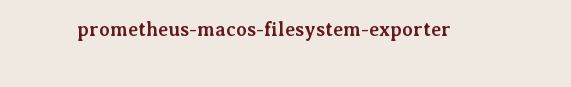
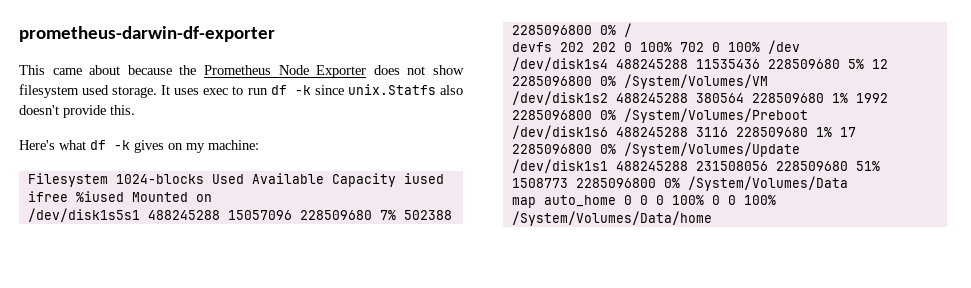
- prometheus-macos-filesystem-exporter
+ prometheus-darwin-df-exporter
+ This came about because the Prometheus Node Exporter does not show filesystem used storage. It uses exec to run df -k since unix.Statfs also doesn't provide this.
+ Here's what df -k gives on my machine:
+ Filesystem 1024-blocks Used Available Capacity iused ifree %iused Mounted on
+ /dev/disk1s5s1 488245288 15057096 228509680 7% 502388 2285096800 0% /
+ devfs 202 202 0 100% 702 0 100% /dev
+ /dev/disk1s4 488245288 11535436 228509680 5% 12 2285096800 0% /System/Volumes/VM
+ /dev/disk1s2 488245288 380564 228509680 1% 1992 2285096800 0% /System/Volumes/Preboot
+ /dev/disk1s6 488245288 3116 228509680 1% 17 2285096800 0% /System/Volumes/Update
+ /dev/disk1s1 488245288 231508056 228509680 51% 1508773 2285096800 0% /System/Volumes/Data
+ map auto_home 0 0 0 100% 0 0 100% /System/Volumes/Data/home

